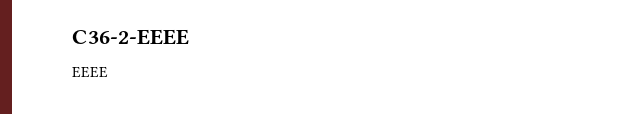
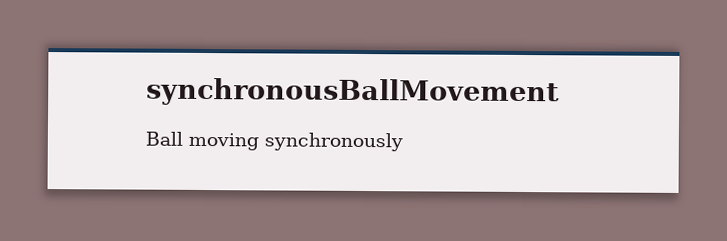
- C36-2-EEEE
- EEEE
+ synchronousBallMovement
+ Ball moving synchronously

